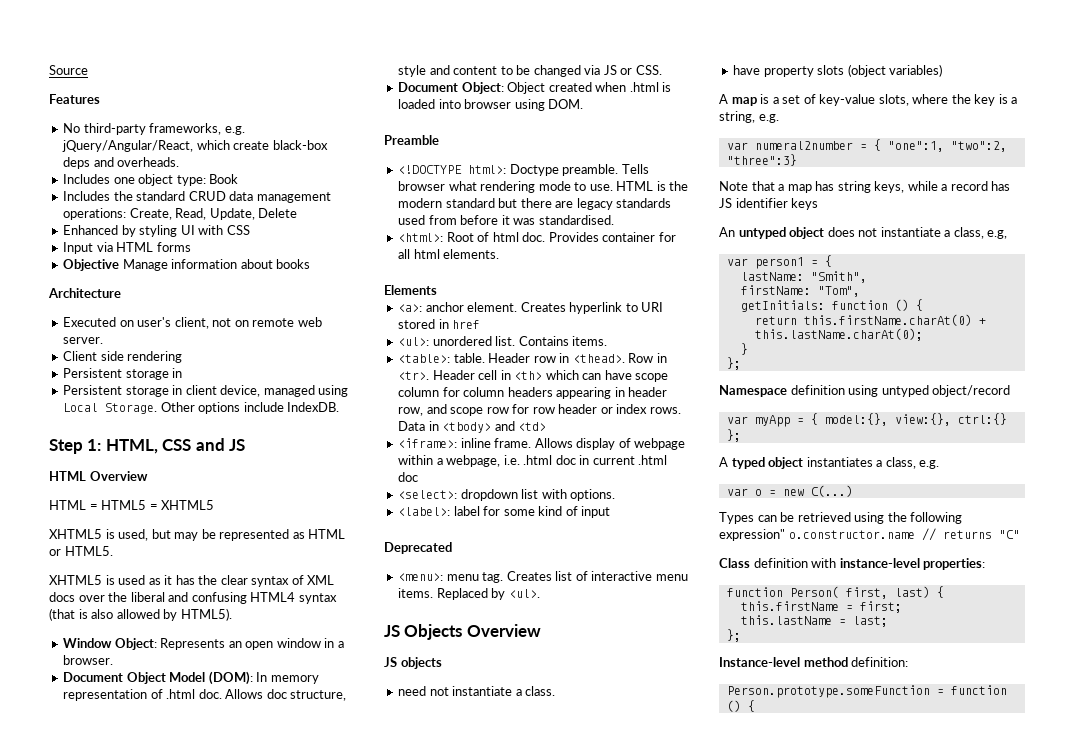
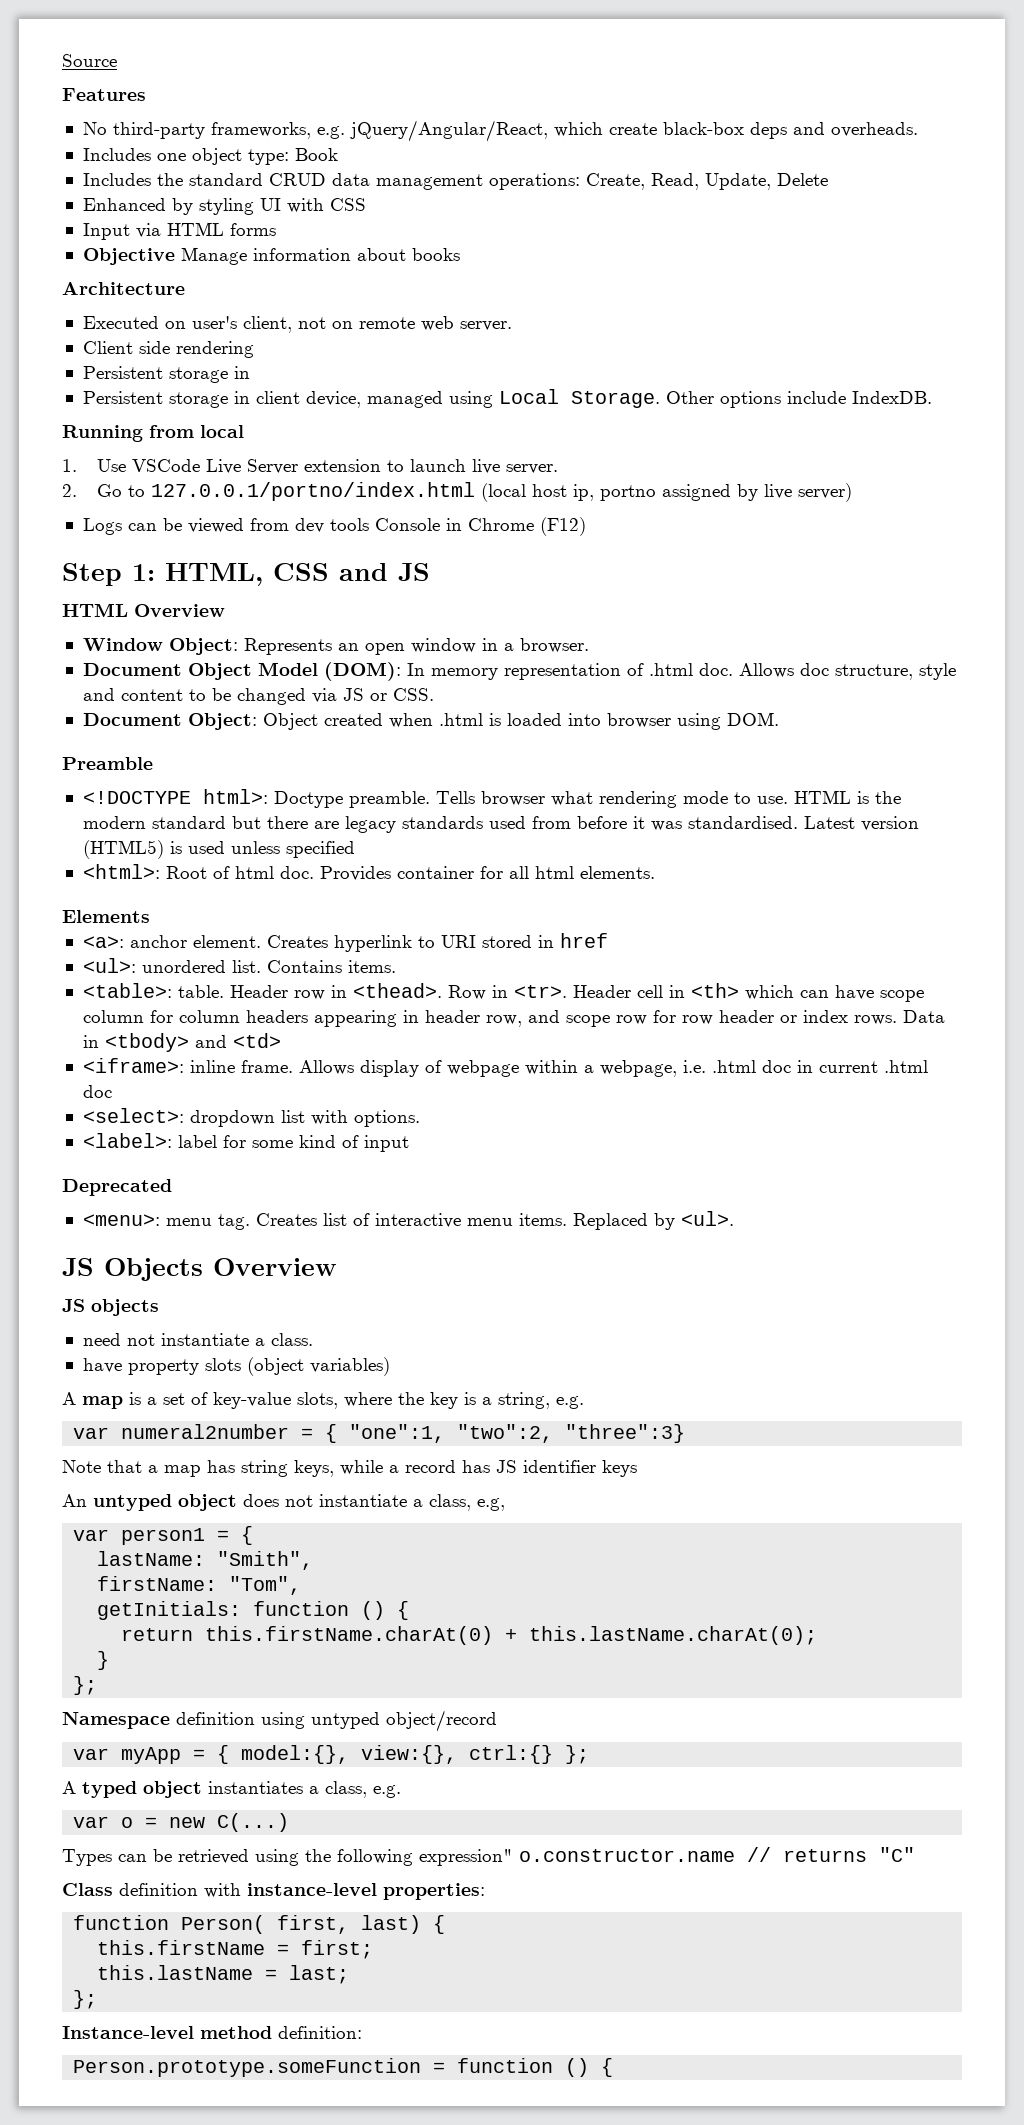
+ Running from local
+ 1. Use VSCode Live Server extension to launch live server.
+ 2. Go to 127.0.0.1/portno/index.html (local host ip, portno assigned by live server)
+ Logs can be viewed from dev tools Console in Chrome (F12)
- HTML = HTML5 = XHTML5
- XHTML5 is used, but may be represented as HTML or HTML5.
- XHTML5 is used as it has the clear syntax of XML docs over the liberal and confusing HTML4 syntax (that is also allowed by HTML5).
+ Latest version (HTML5) is used unless specified

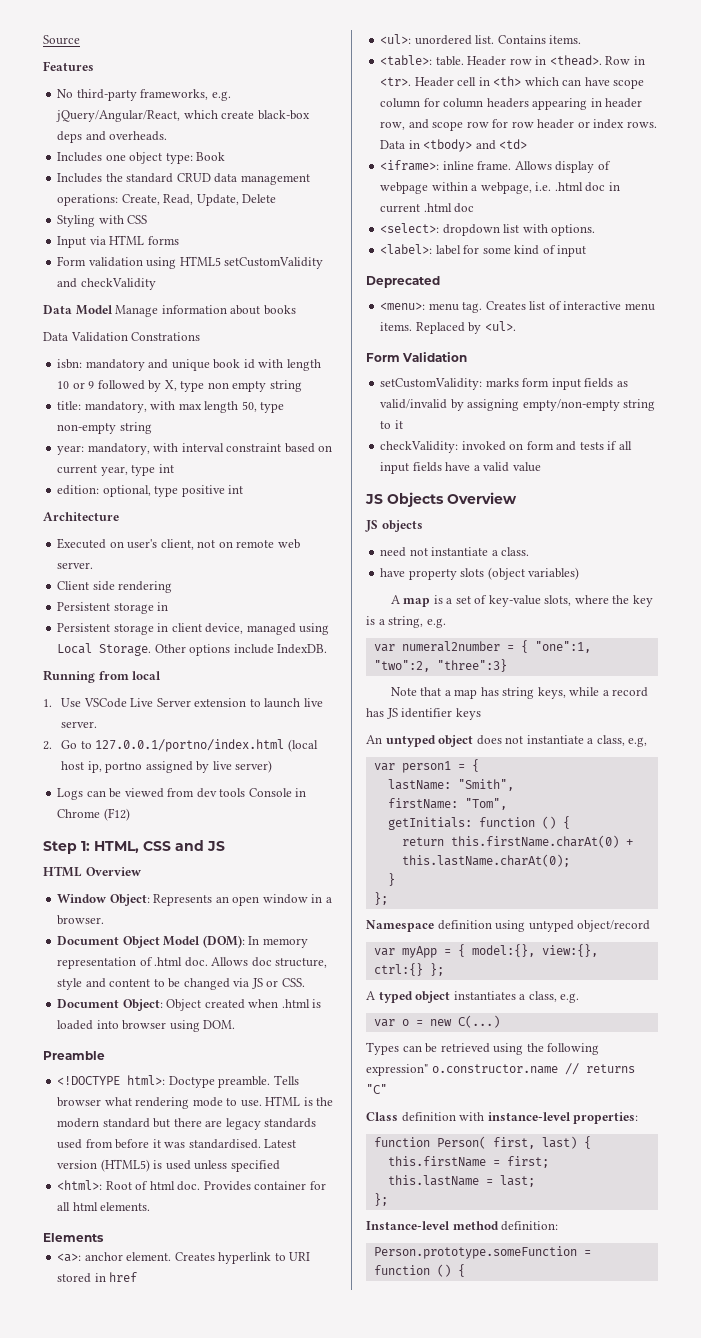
- Enhanced by styling UI with CSS
+ Styling with CSS
- Objective Manage information about books
+ Form validation using HTML5 setCustomValidity and checkValidity
+ Data Model Manage information about books
+ Data Validation Constrations
+ isbn: mandatory and unique book id with length 10 or 9 followed by X, type non empty string
+ title: mandatory, with max length 50, type non-empty string
+ year: mandatory, with interval constraint based on current year, type int
+ edition: optional, type positive int
+ Form Validation
+ setCustomValidity: marks form input fields as valid/invalid by assigning empty/non-empty string to it
+ checkValidity: invoked on form and tests if all input fields have a valid value

